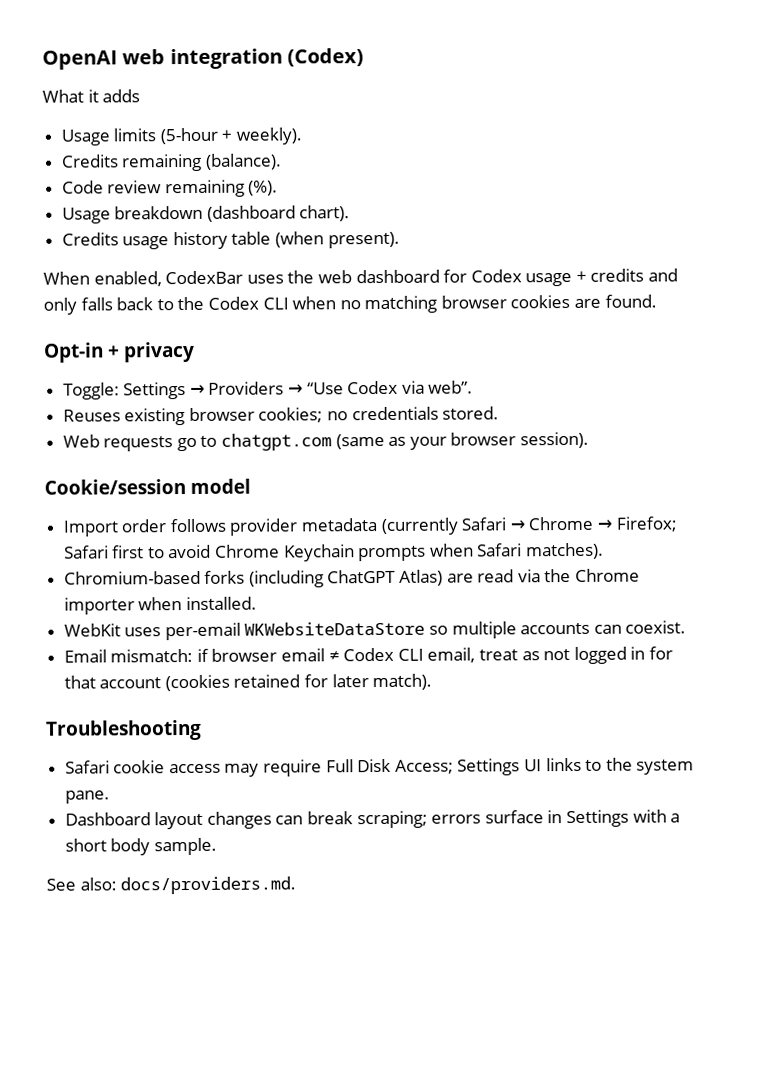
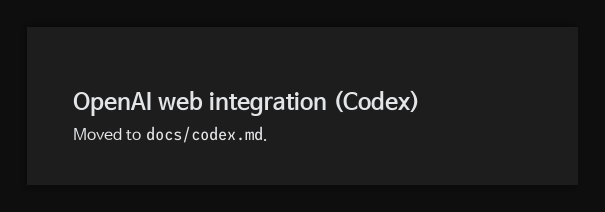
- What it adds
- Usage limits (5‑hour + weekly).
- Credits remaining (balance).
- Code review remaining (%).
- Usage breakdown (dashboard chart).
- Credits usage history table (when present).
- When enabled, CodexBar uses the web dashboard for Codex usage + credits and only falls back to the Codex CLI when no matching browser cookies are found.
- Opt-in + privacy
- Toggle: Settings → Providers → “Use Codex via web”.
- Reuses existing browser cookies; no credentials stored.
- Web requests go to chatgpt.com (same as your browser session).
- Cookie/session model
- Import order follows provider metadata (currently Safari → Chrome → Firefox; Safari first to avoid Chrome Keychain prompts when Safari matches).
- Chromium-based forks (including ChatGPT Atlas) are read via the Chrome importer when installed.
- WebKit uses per-email WKWebsiteDataStore so multiple accounts can coexist.
- Email mismatch: if browser email ≠ Codex CLI email, treat as not logged in for that account (cookies retained for later match).
- Troubleshooting
- Safari cookie access may require Full Disk Access; Settings UI links to the system pane.
- Dashboard layout changes can break scraping; errors surface in Settings with a short body sample.
- See also: docs/providers.md.
+ Moved to docs/codex.md.

